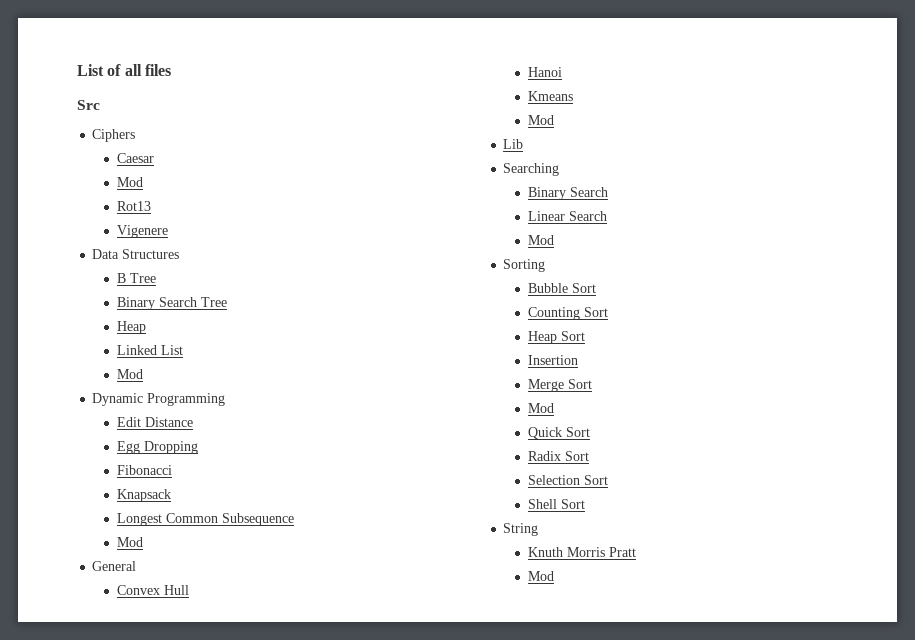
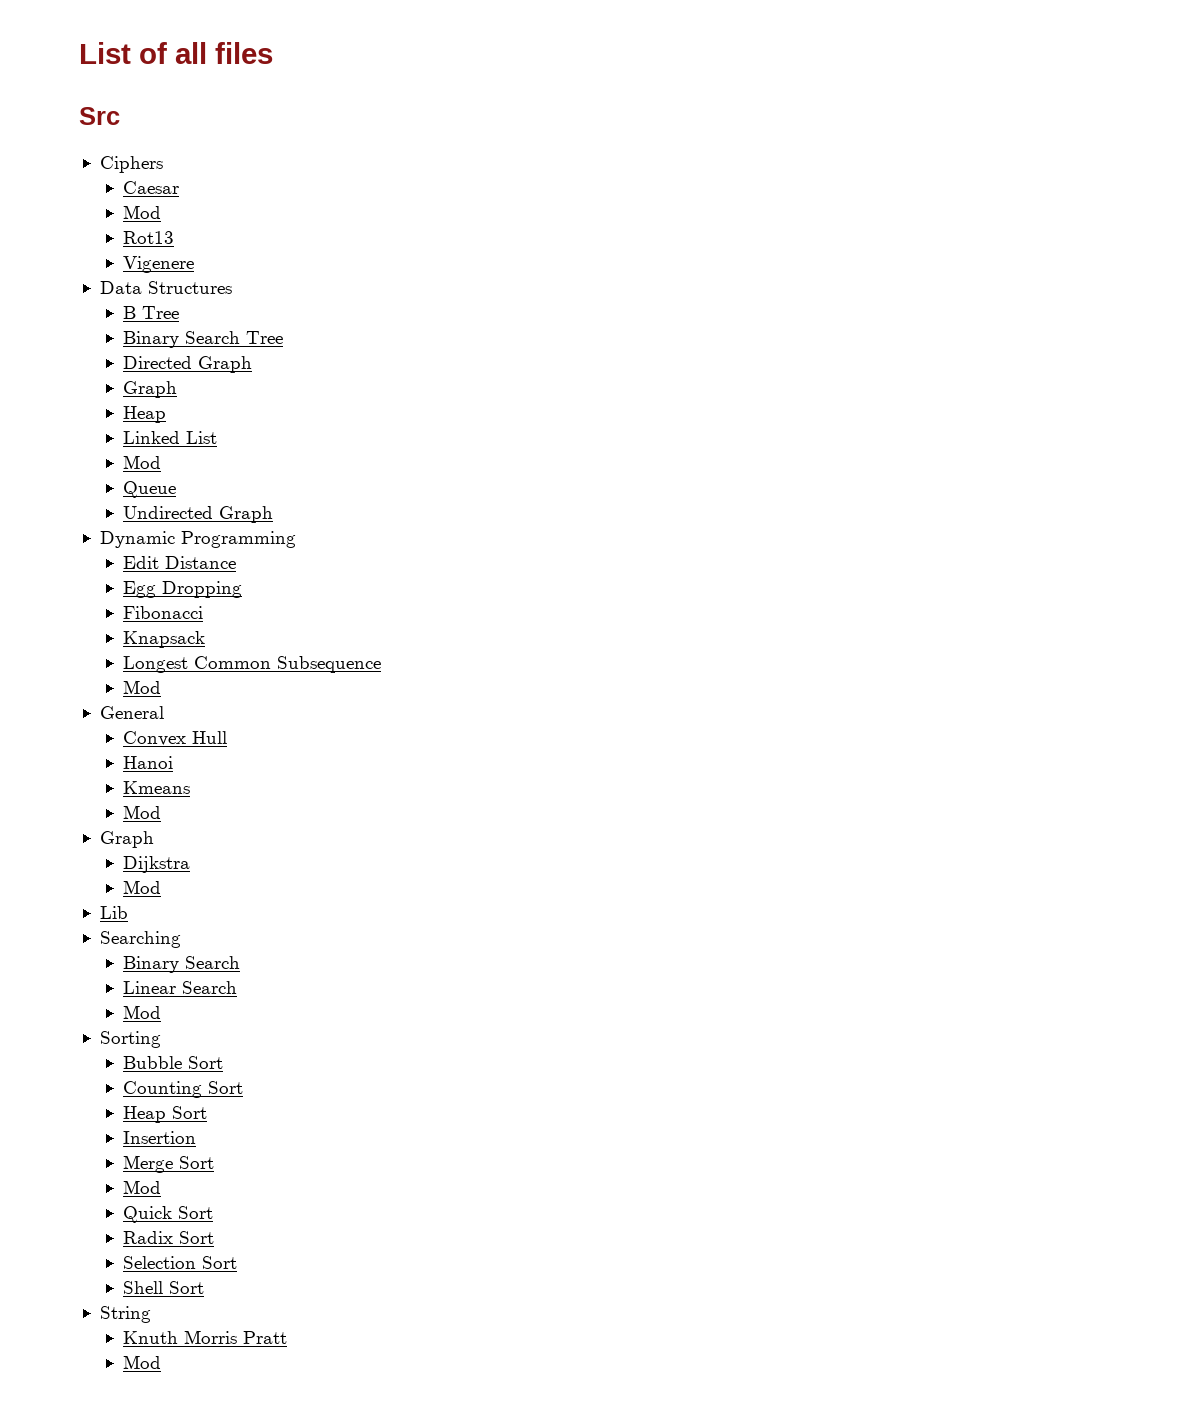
+ Directed Graph
+ Graph
+ Queue
+ Undirected Graph
  Kmeans
+ Mod
+ Graph
+ Dijkstra

